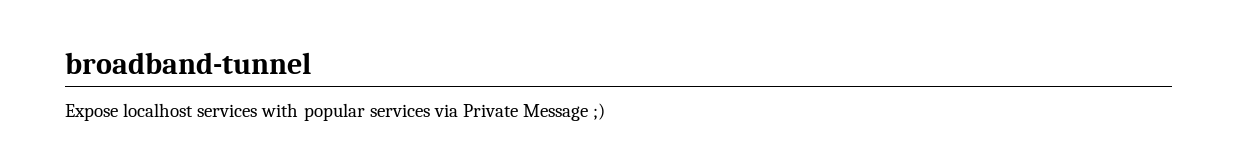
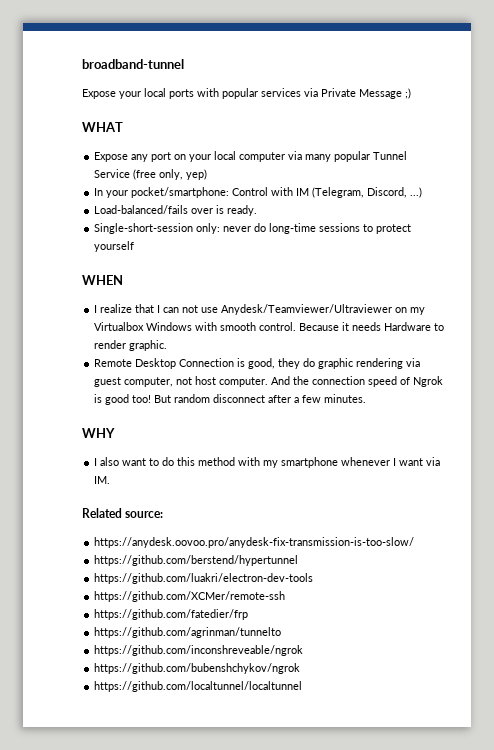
- Expose localhost services with popular services via Private Message ;)
+ Expose your local ports with popular services via Private Message ;)
+ WHAT
+ Expose any port on your local computer via many popular Tunnel Service (free only, yep)
+ In your pocket/smartphone: Control with IM (Telegram, Discord, ...)
+ Load-balanced/fails over is ready.
+ Single-short-session only: never do long-time sessions to protect yourself
+ WHEN
+ I realize that I can not use Anydesk/Teamviewer/Ultraviewer on my Virtualbox Windows with smooth control. Because it needs Hardware to render graphic.
+ Remote Desktop Connection is good, they do graphic rendering via guest computer, not host computer. And the connection speed of Ngrok is good too! But random disconnect after a few minutes.
+ WHY
+ I also want to do this method with my smartphone whenever I want via IM.
+ Related source:
+ https://anydesk.oovoo.pro/anydesk-fix-transmission-is-too-slow/
+ https://github.com/berstend/hypertunnel
+ https://github.com/luakri/electron-dev-tools
+ https://github.com/XCMer/remote-ssh
+ https://github.com/fatedier/frp
+ https://github.com/agrinman/tunnelto
+ https://github.com/inconshreveable/ngrok
+ https://github.com/bubenshchykov/ngrok
+ https://github.com/localtunnel/localtunnel

